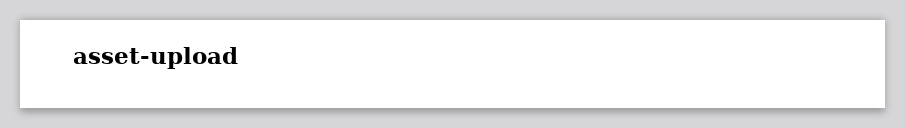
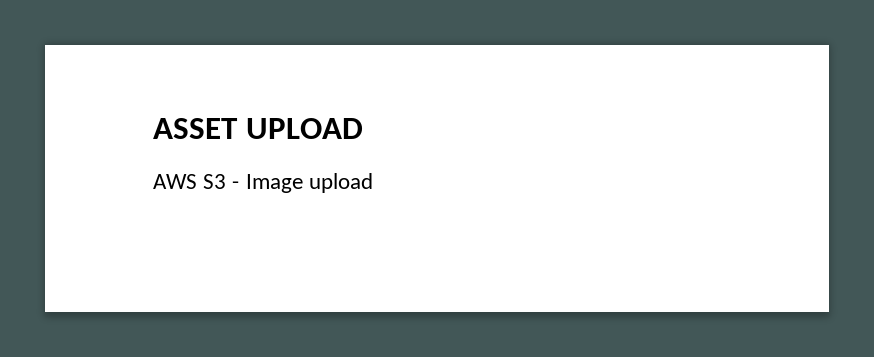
- asset-upload
+ ASSET UPLOAD
+ AWS S3 - Image upload

